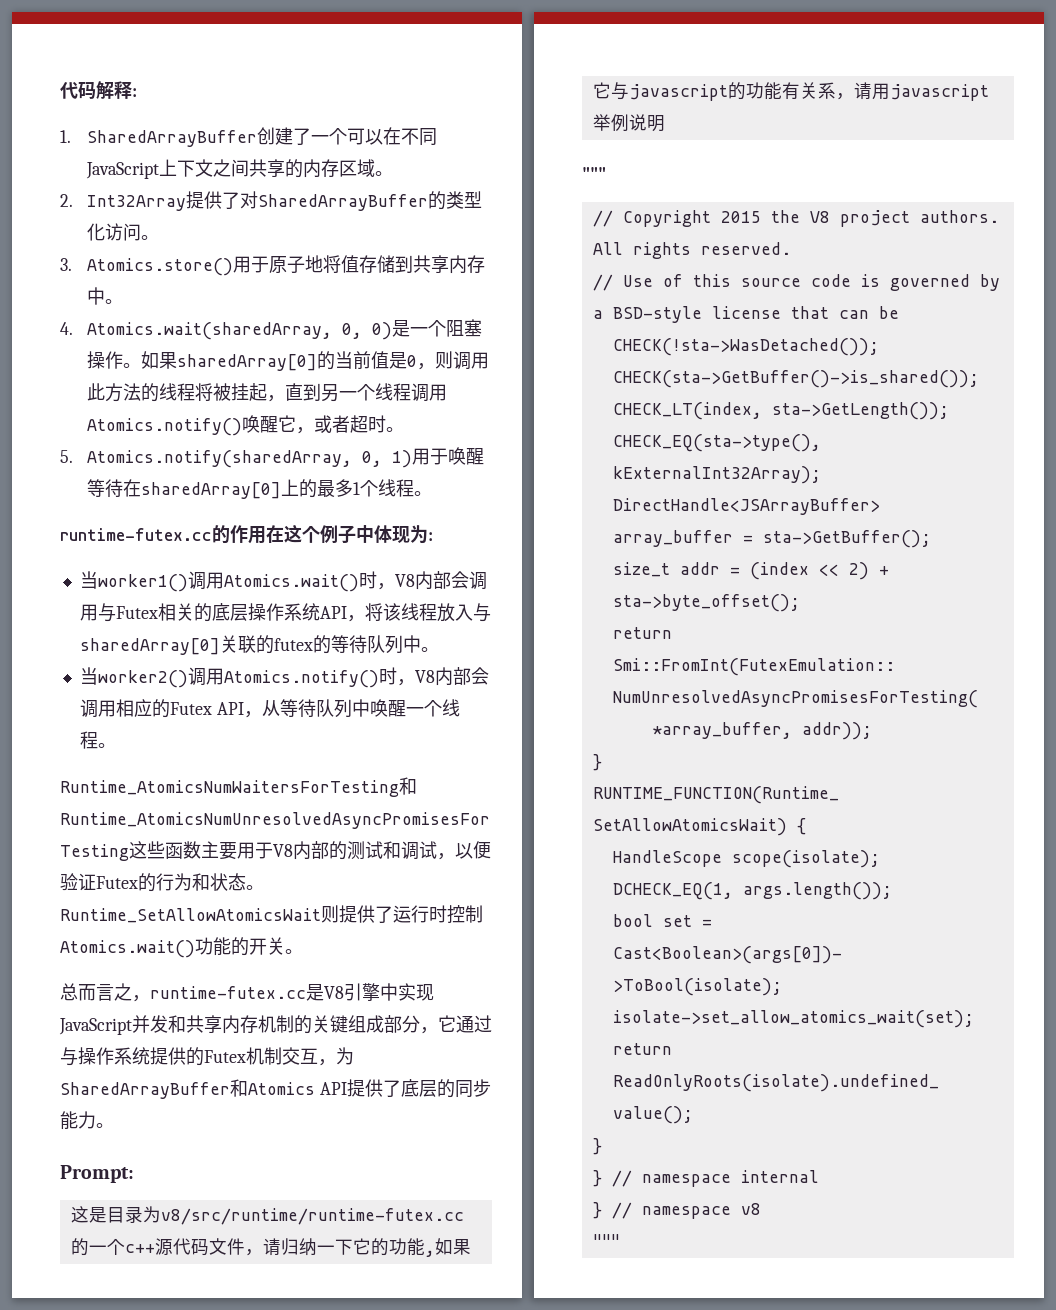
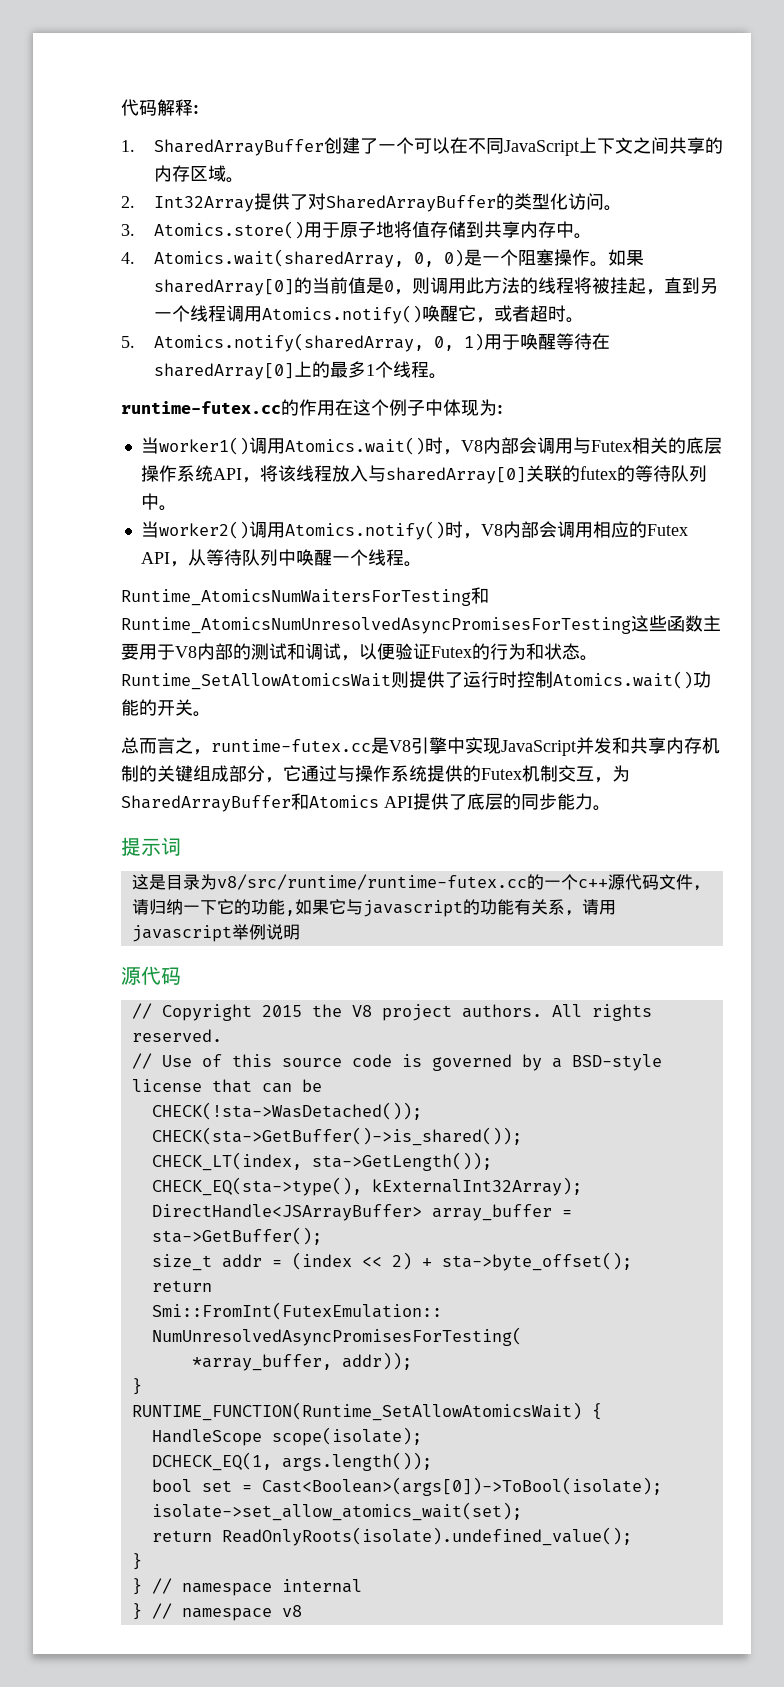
- Prompt:
+ 提示词
  这是目录为v8/src/runtime/runtime-futex.cc的一个c++源代码文件，请归纳一下它的功能,如果它与javascript的功能有关系，请用javascript举例说明
- """
+ 源代码
  } // namespace v8
- """

